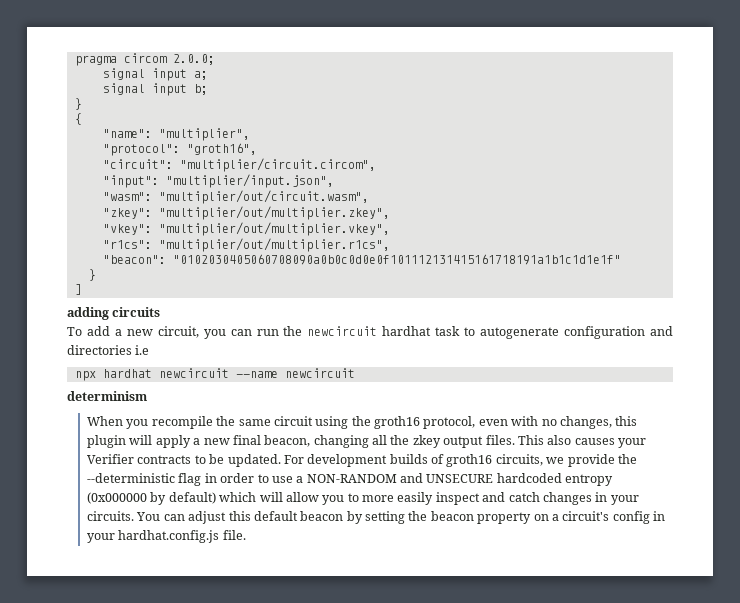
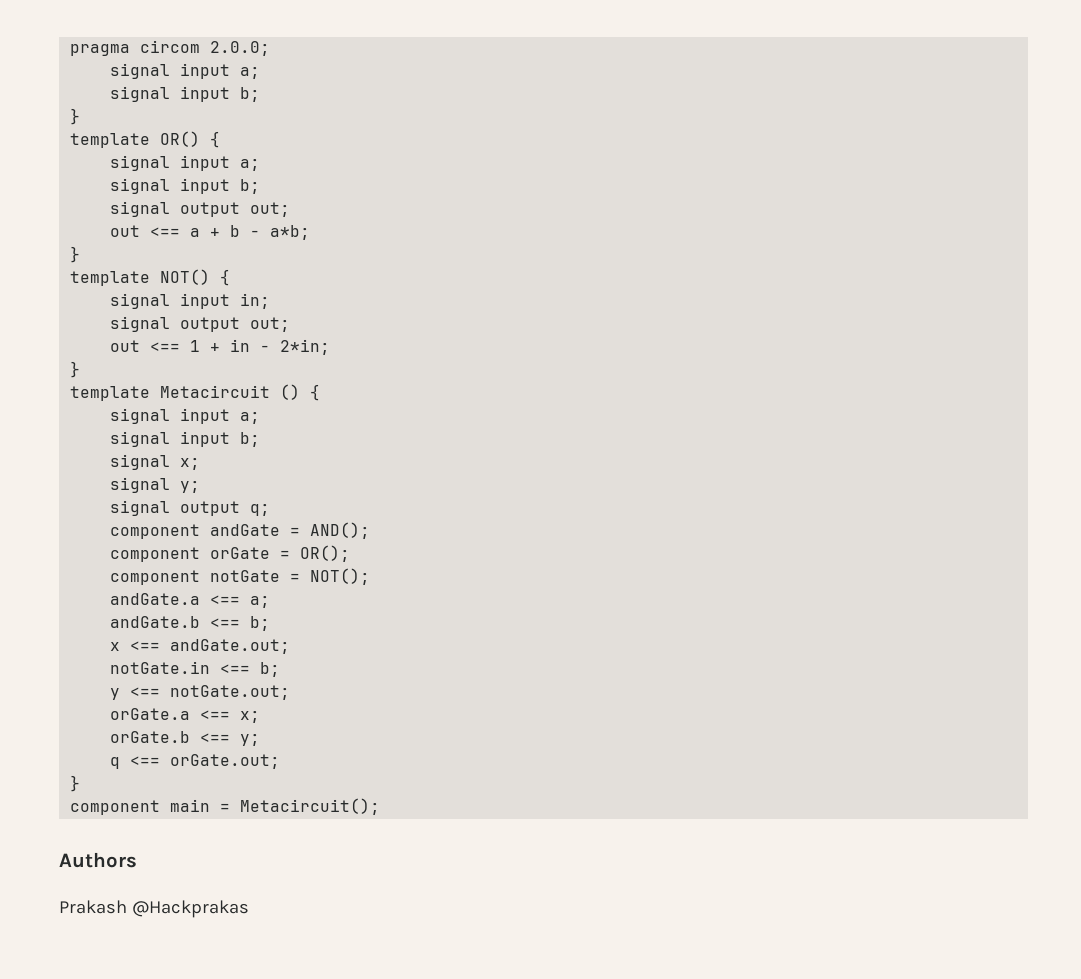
- {
- "name": "multiplier",
- "protocol": "groth16",
- "circuit": "multiplier/circuit.circom",
- "input": "multiplier/input.json",
- "wasm": "multiplier/out/circuit.wasm",
- "zkey": "multiplier/out/multiplier.zkey",
- "vkey": "multiplier/out/multiplier.vkey",
- "r1cs": "multiplier/out/multiplier.r1cs",
- "beacon": "0102030405060708090a0b0c0d0e0f101112131415161718191a1b1c1d1e1f"
+ template OR() {
+ signal input a;
+ signal input b;
+ signal output out;
+ out <== a + b - a*b;
  }
- ]
- adding circuits
- To add a new circuit, you can run the newcircuit hardhat task to autogenerate configuration and directories i.e
- npx hardhat newcircuit --name newcircuit
- determinism
- When you recompile the same circuit using the groth16 protocol, even with no changes, this plugin will apply a new final beacon, changing all the zkey output files. This also causes your Verifier contracts to be updated. For development builds of groth16 circuits, we provide the --deterministic flag in order to use a NON-RANDOM and UNSECURE hardcoded entropy (0x000000 by default) which will allow you to more easily inspect and catch changes in your circuits. You can adjust this default beacon by setting the beacon property on a circuit's config in your hardhat.config.js file.
+ template NOT() {
+ signal input in;
+ signal output out;
+ out <== 1 + in - 2*in;
+ }
+ template Metacircuit () {
+ signal input a;
+ signal input b;
+ signal x;
+ signal y;
+ signal output q;
+ component andGate = AND();
+ component orGate = OR();
+ component notGate = NOT();
+ andGate.a <== a;
+ andGate.b <== b;
+ x <== andGate.out;
+ notGate.in <== b;
+ y <== notGate.out;
+ orGate.a <== x;
+ orGate.b <== y;
+ q <== orGate.out;
+ }
+ component main = Metacircuit();
+ Authors
+ Prakash @Hackprakas

